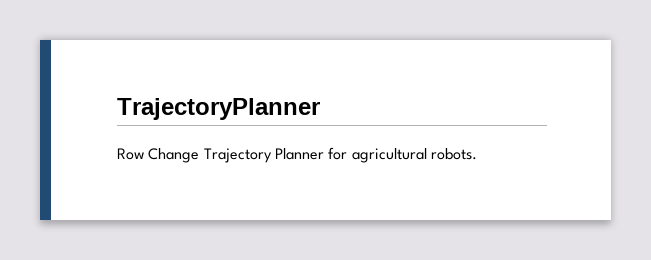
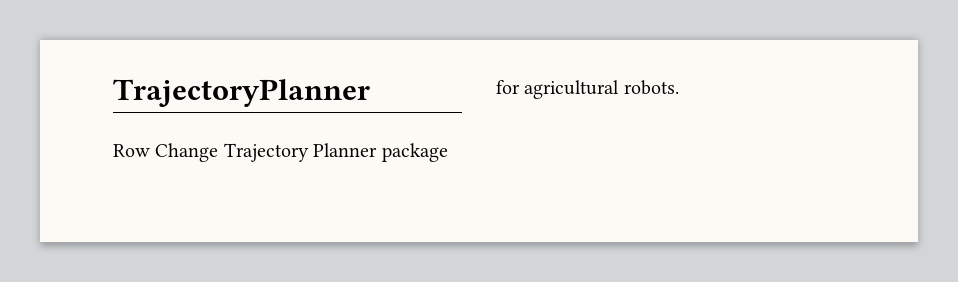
- Row Change Trajectory Planner for agricultural robots.
+ Row Change Trajectory Planner package for agricultural robots.

